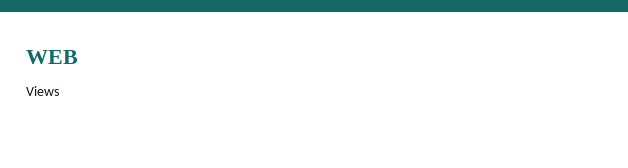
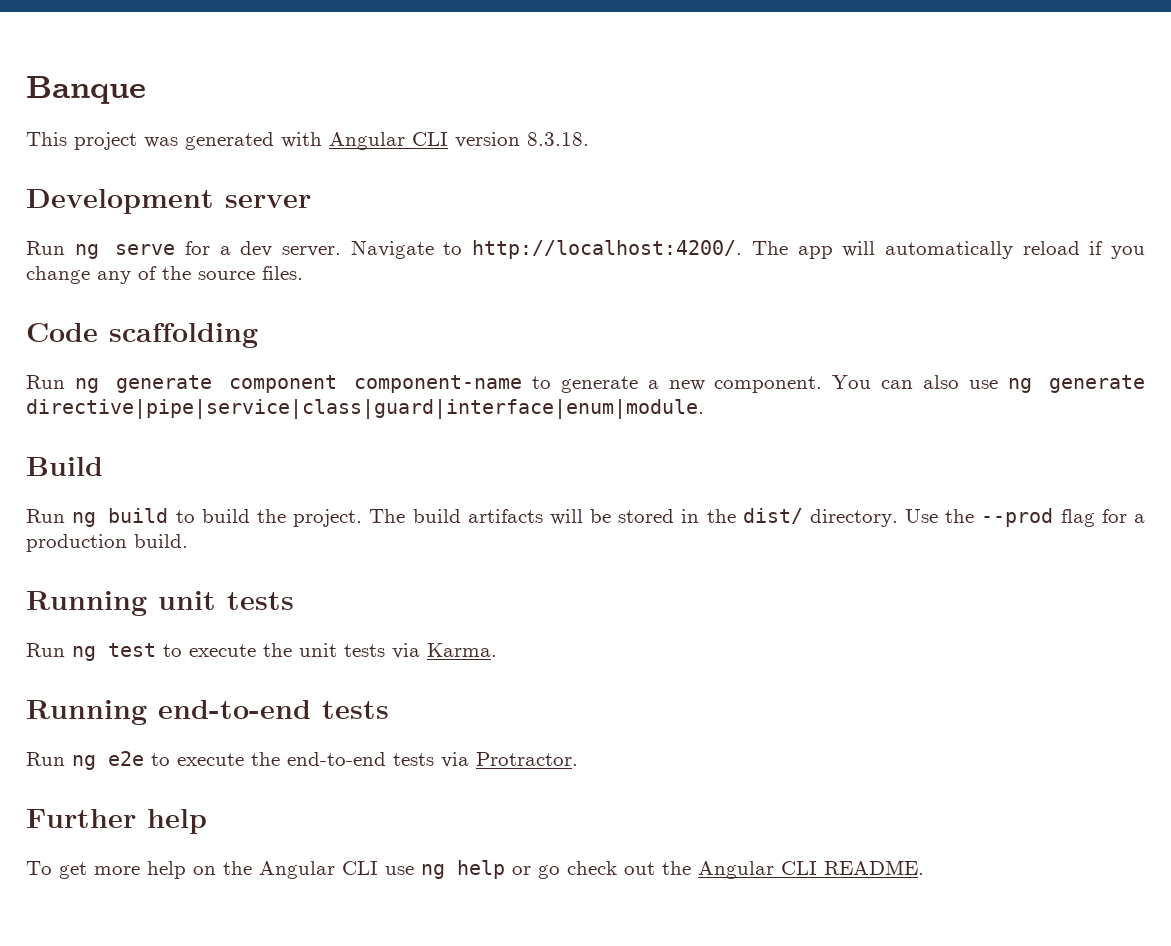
- WEB
- Views
+ Banque
+ This project was generated with Angular CLI version 8.3.18.
+ Development server
+ Run ng serve for a dev server. Navigate to http://localhost:4200/. The app will automatically reload if you change any of the source files.
+ Code scaffolding
+ Run ng generate component component-name to generate a new component. You can also use ng generate directive|pipe|service|class|guard|interface|enum|module.
+ Build
+ Run ng build to build the project. The build artifacts will be stored in the dist/ directory. Use the --prod flag for a production build.
+ Running unit tests
+ Run ng test to execute the unit tests via Karma.
+ Running end-to-end tests
+ Run ng e2e to execute the end-to-end tests via Protractor.
+ Further help
+ To get more help on the Angular CLI use ng help or go check out the Angular CLI README.

